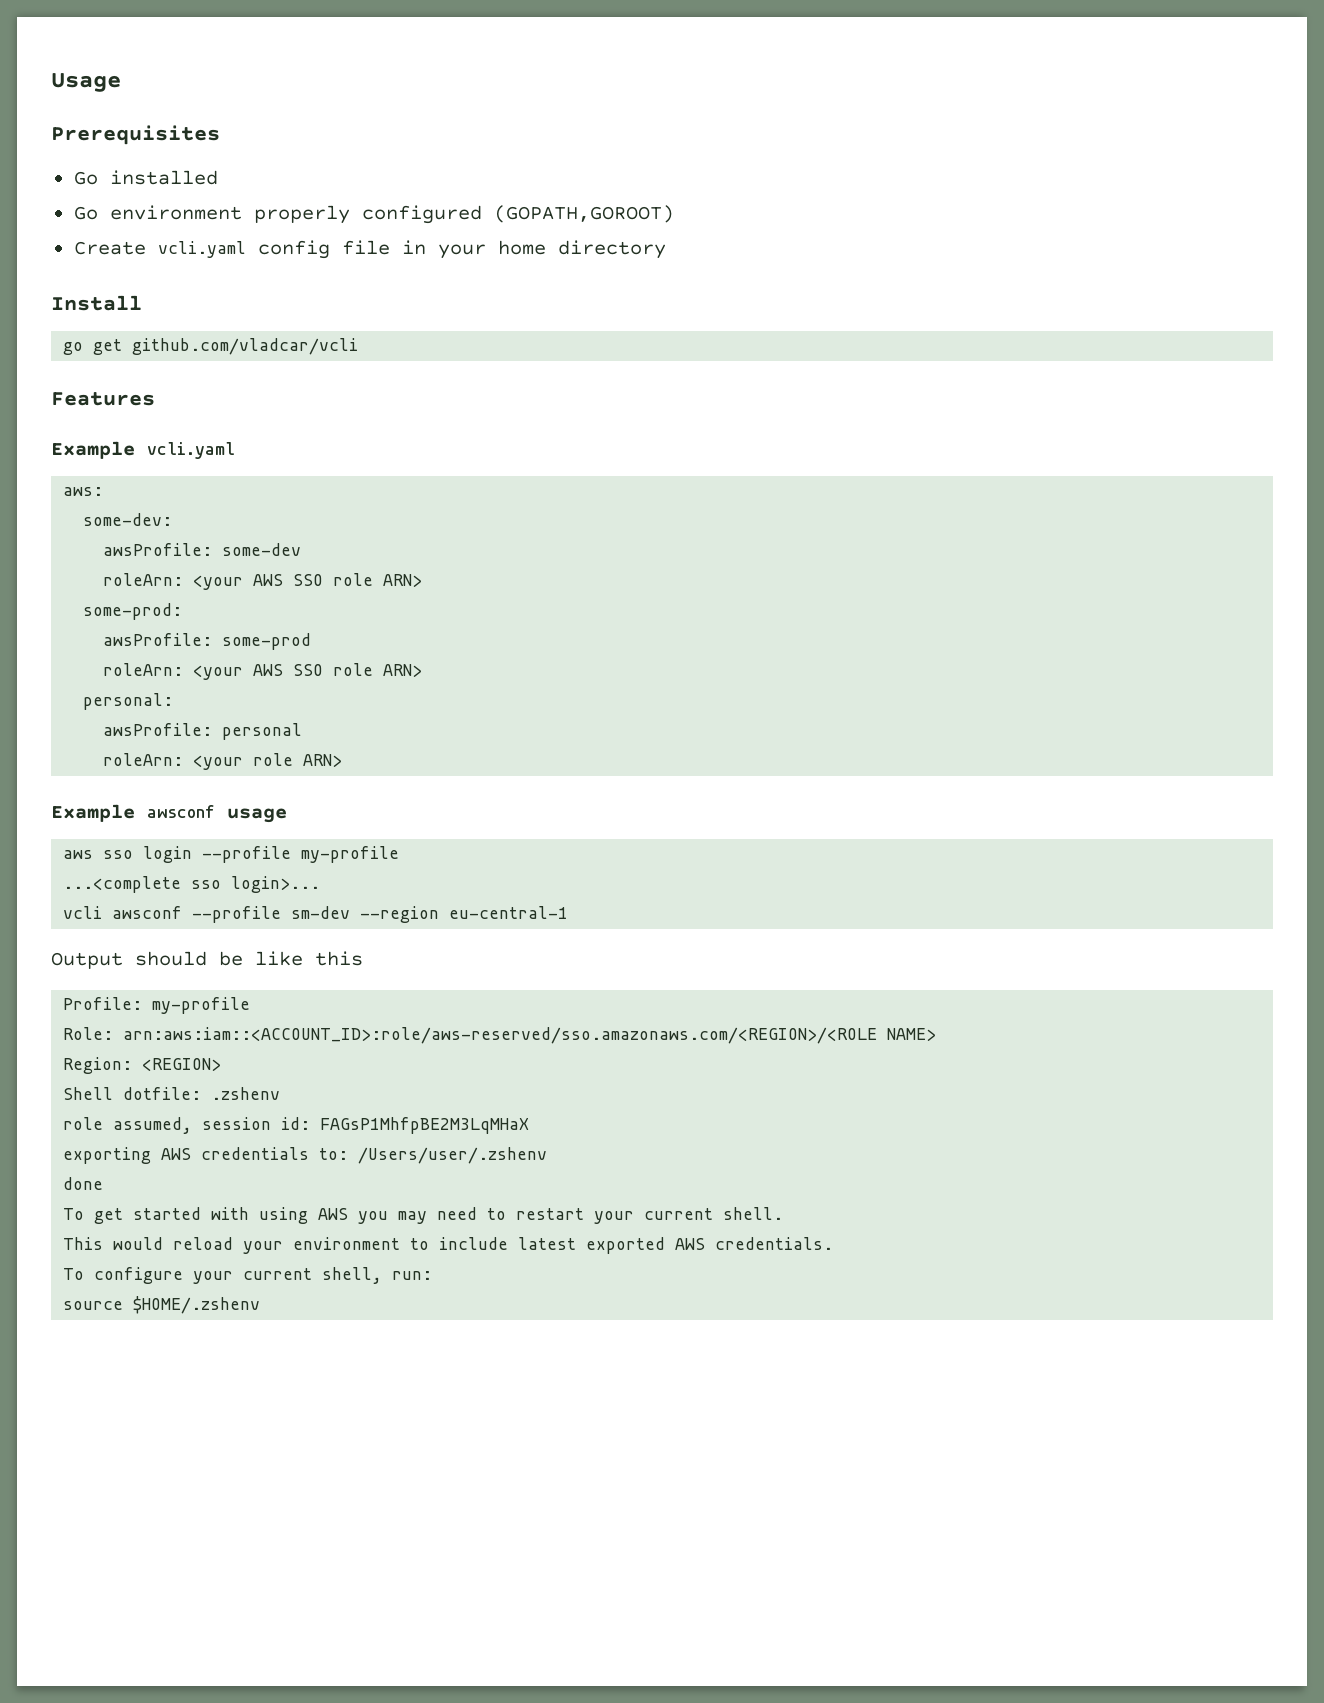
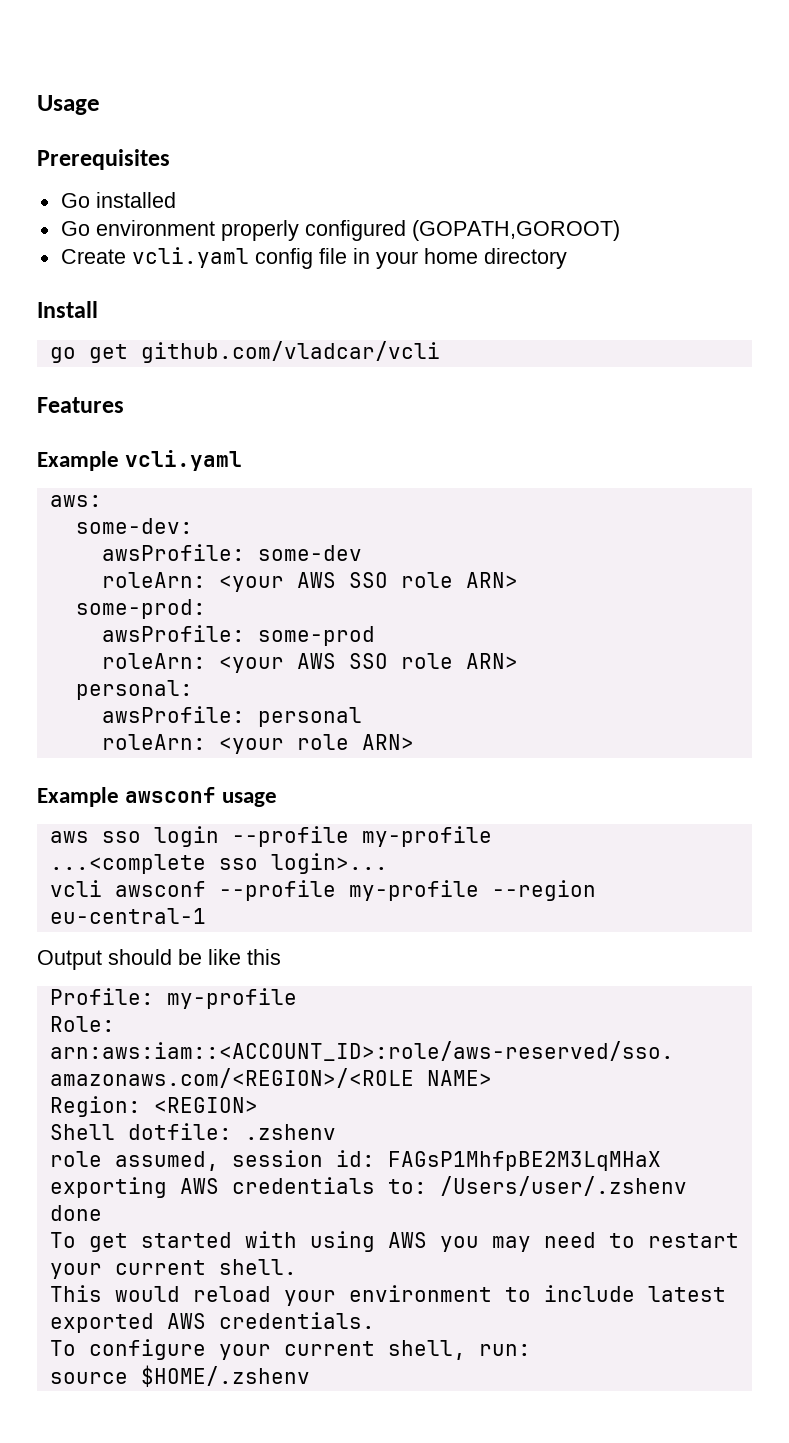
- vcli awsconf --profile sm-dev --region eu-central-1
+ vcli awsconf --profile my-profile --region eu-central-1

